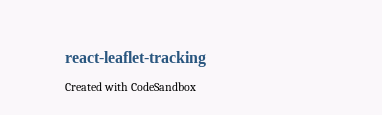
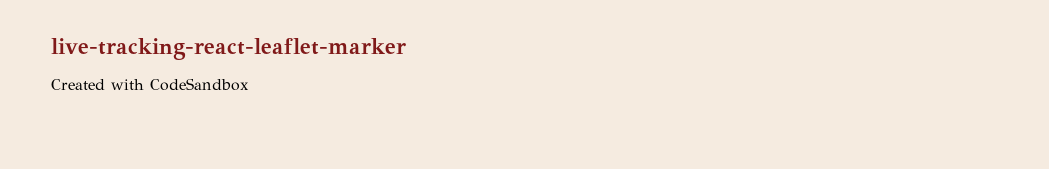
- react-leaflet-tracking
+ live-tracking-react-leaflet-marker

